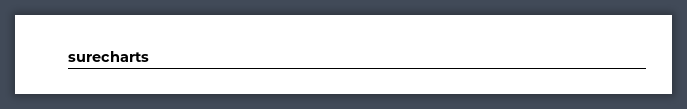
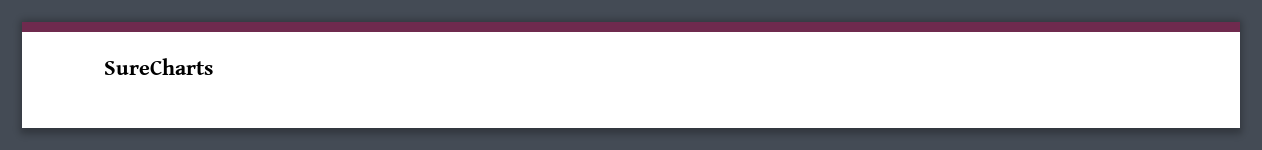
- surecharts
+ SureCharts

